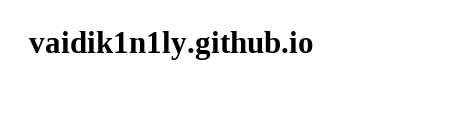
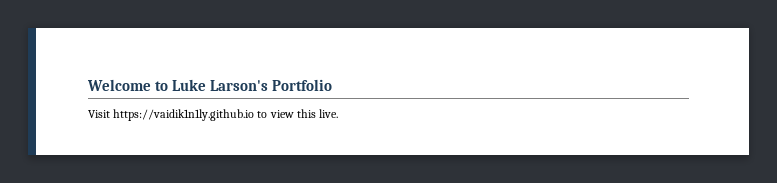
- vaidik1n1ly.github.io
+ Welcome to Luke Larson's Portfolio
+ Visit https://vaidik1n1ly.github.io to view this live.

